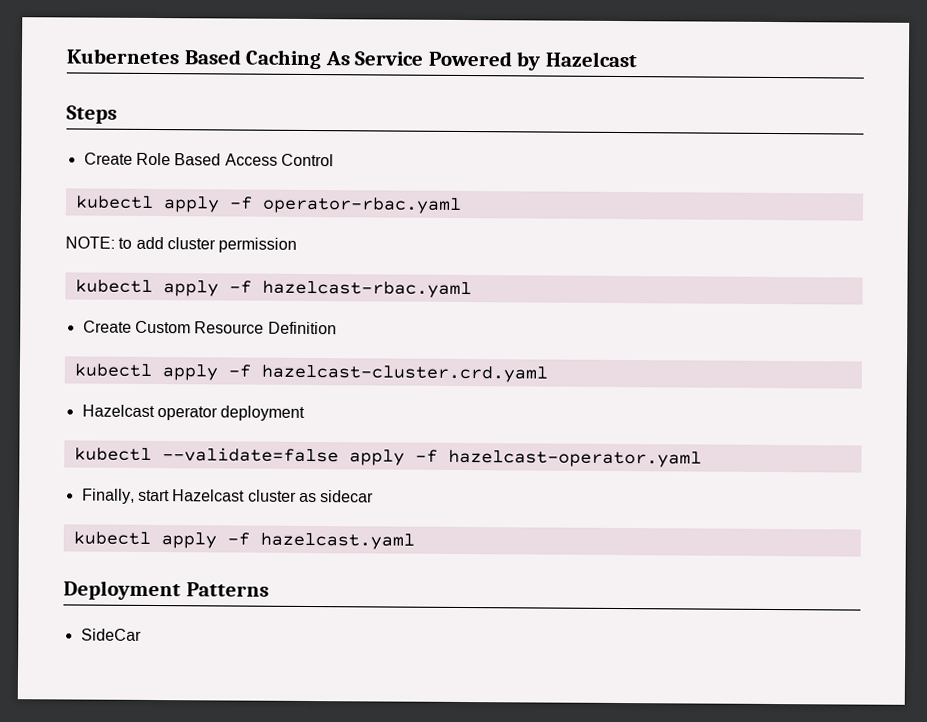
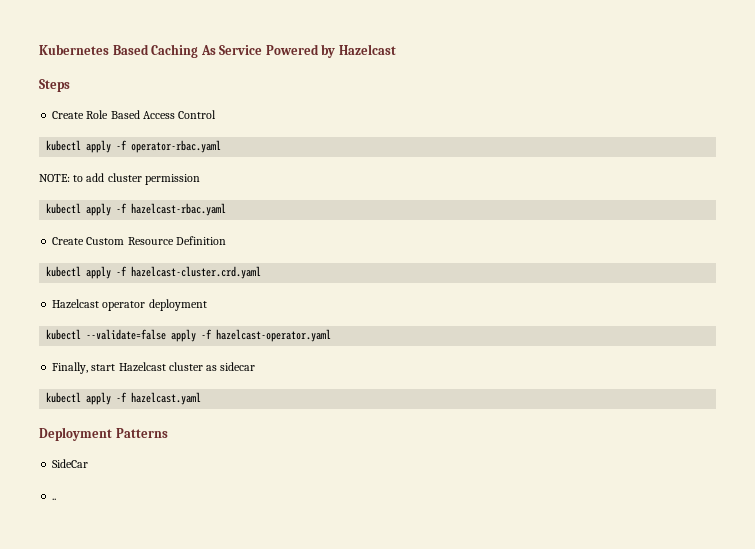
+ ..

